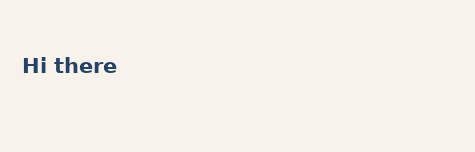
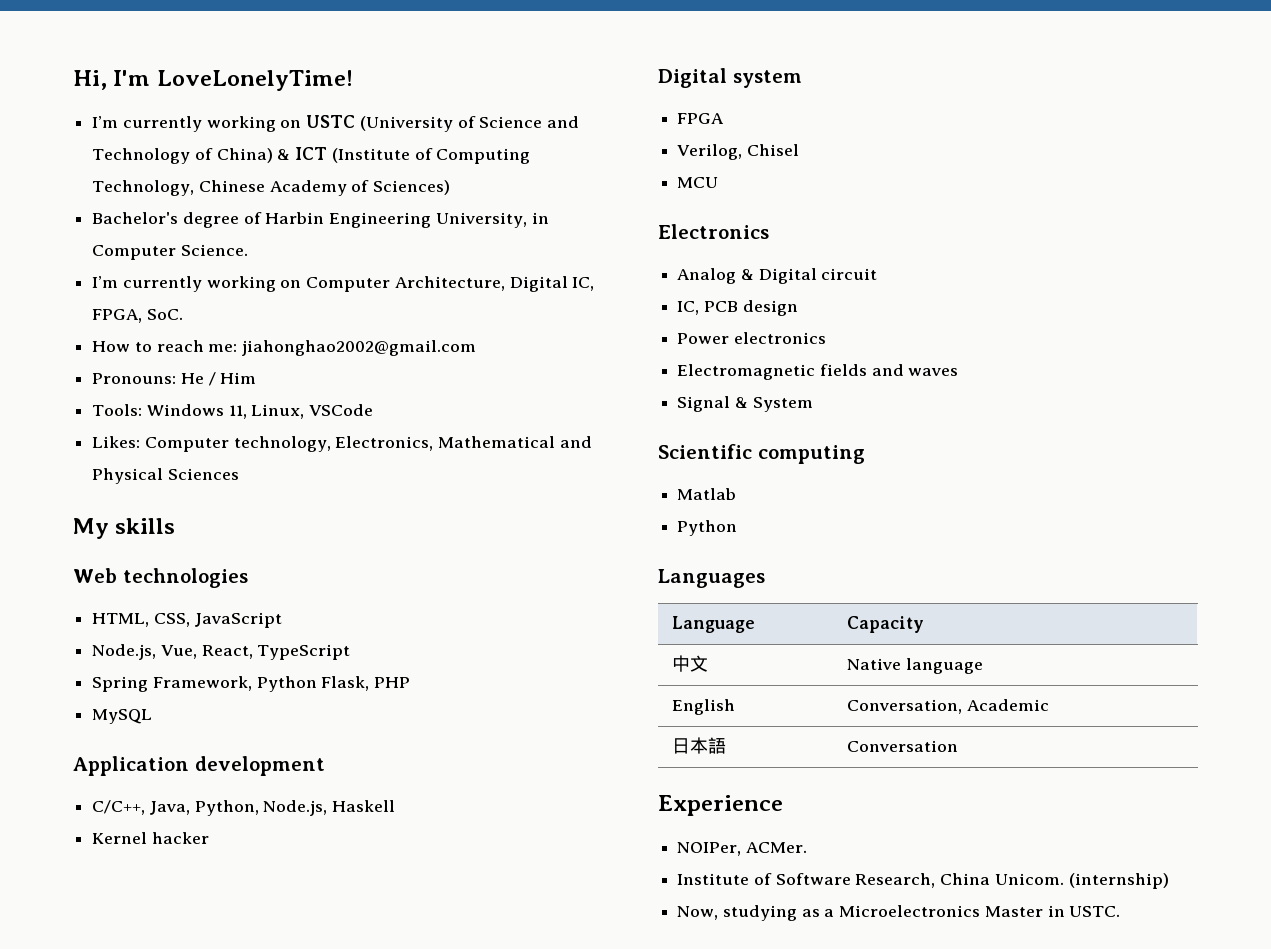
- Hi there
+ Hi, I'm LoveLonelyTime!
+ I’m currently working on USTC (University of Science and Technology of China) & ICT (Institute of Computing Technology, Chinese Academy of Sciences)
+ Bachelor's degree of Harbin Engineering University, in Computer Science.
+ I’m currently working on Computer Architecture, Digital IC, FPGA, SoC.
+ How to reach me: jiahonghao2002@gmail.com
+ Pronouns: He / Him
+ Tools: Windows 11, Linux, VSCode
+ Likes: Computer technology, Electronics, Mathematical and Physical Sciences
+ My skills
+ Web technologies
+ HTML, CSS, JavaScript
+ Node.js, Vue, React, TypeScript
+ Spring Framework, Python Flask, PHP
+ MySQL
+ Application development
+ C/C++, Java, Python, Node.js, Haskell
+ Kernel hacker
+ Digital system
+ FPGA
+ Verilog, Chisel
+ MCU
+ Electronics
+ Analog & Digital circuit
+ IC, PCB design
+ Power electronics
+ Electromagnetic fields and waves
+ Signal & System
+ Scientific computing
+ Matlab
+ Python
+ Languages
+ Language | Capacity
+ 中文 | Native language
+ English | Conversation, Academic
+ 日本語 | Conversation
+ Experience
+ NOIPer, ACMer.
+ Institute of Software Research, China Unicom. (internship)
+ Now, studying as a Microelectronics Master in USTC.

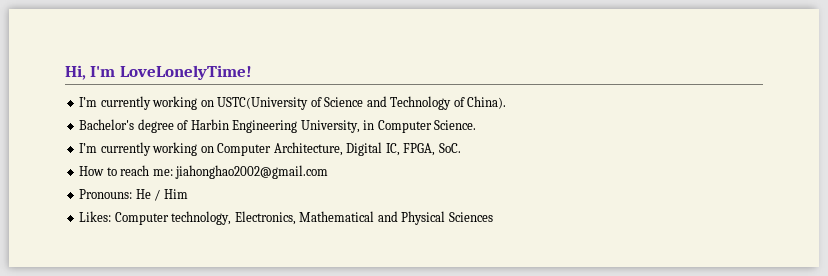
- I’m currently working on USTC (University of Science and Technology of China) & ICT (Institute of Computing Technology, Chinese Academy of Sciences)
+ I’m currently working on USTC(University of Science and Technology of China).
- Tools: Windows 11, Linux, VSCode
- My skills
- Web technologies
- HTML, CSS, JavaScript
- Node.js, Vue, React, TypeScript
- Spring Framework, Python Flask, PHP
- MySQL
- Application development
- C/C++, Java, Python, Node.js, Haskell
- Kernel hacker
- Digital system
- FPGA
- Verilog, Chisel
- MCU
- Electronics
- Analog & Digital circuit
- IC, PCB design
- Power electronics
- Electromagnetic fields and waves
- Signal & System
- Scientific computing
- Matlab
- Python
- Languages
- Language | Capacity
- 中文 | Native language
- English | Conversation, Academic
- 日本語 | Conversation
- Experience
- NOIPer, ACMer.
- Institute of Software Research, China Unicom. (internship)
- Now, studying as a Microelectronics Master in USTC.

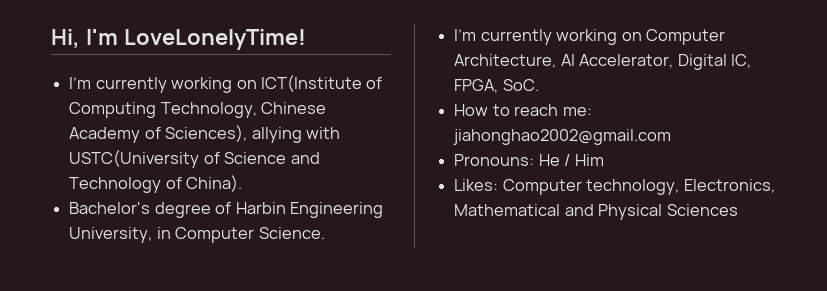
- I’m currently working on USTC(University of Science and Technology of China).
+ I’m currently working on ICT(Institute of Computing Technology, Chinese Academy of Sciences), allying with USTC(University of Science and Technology of China).
- I’m currently working on Computer Architecture, Digital IC, FPGA, SoC.
+ I’m currently working on Computer Architecture, AI Accelerator, Digital IC, FPGA, SoC.

